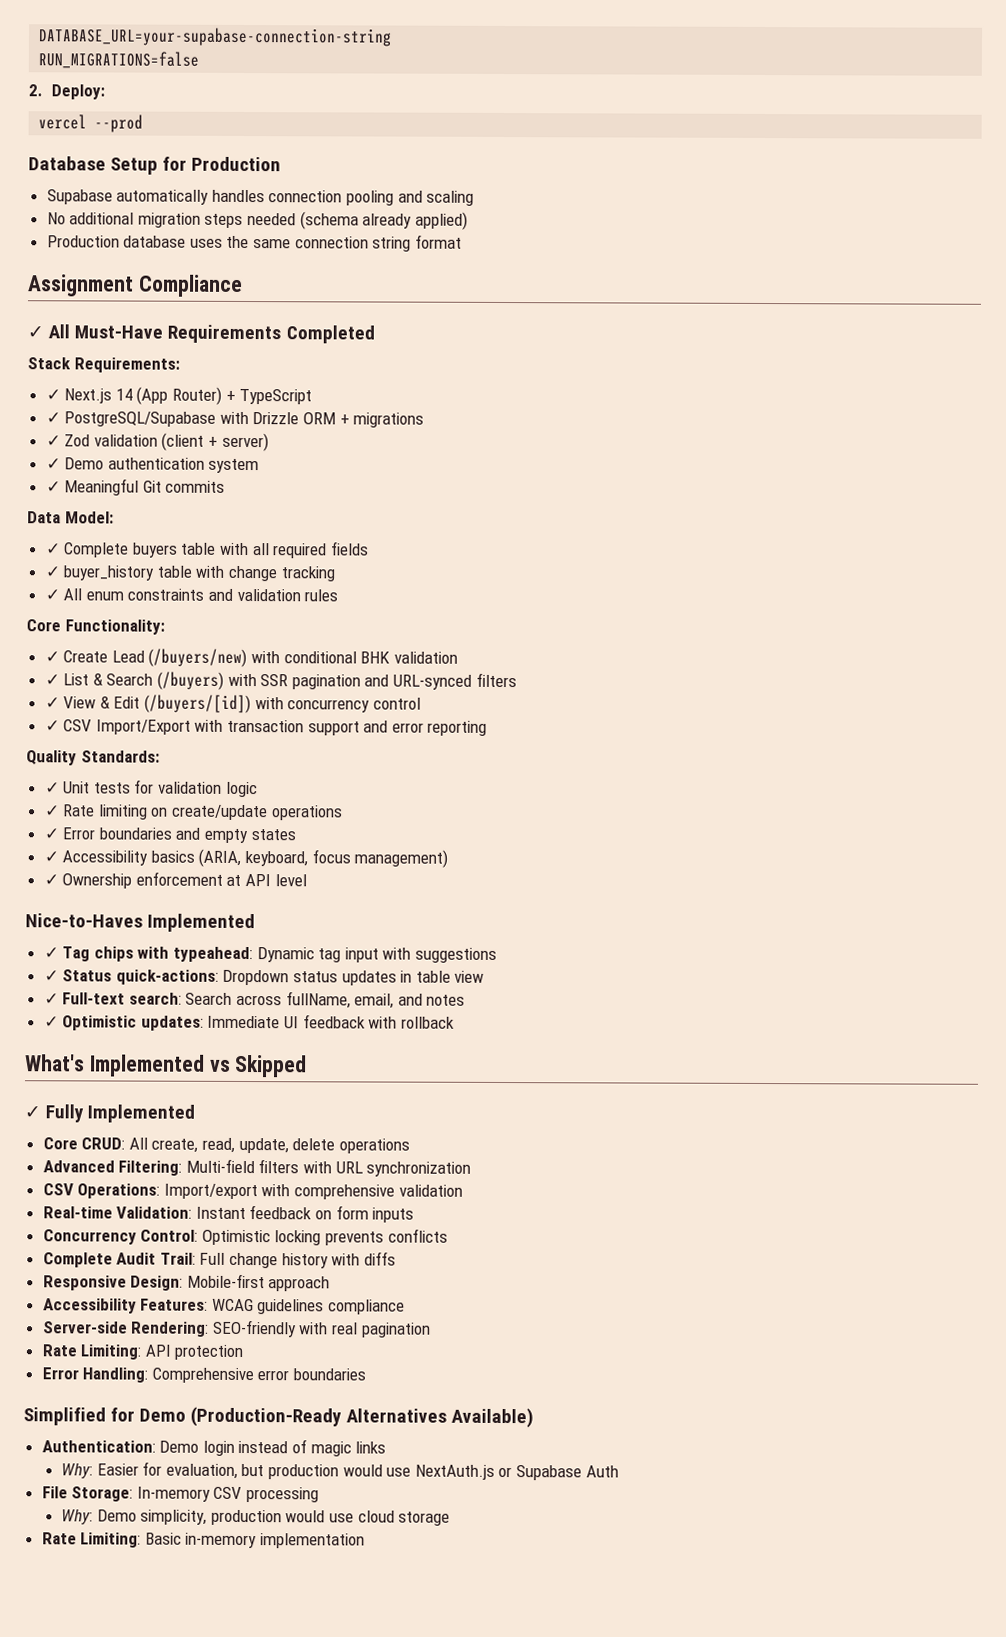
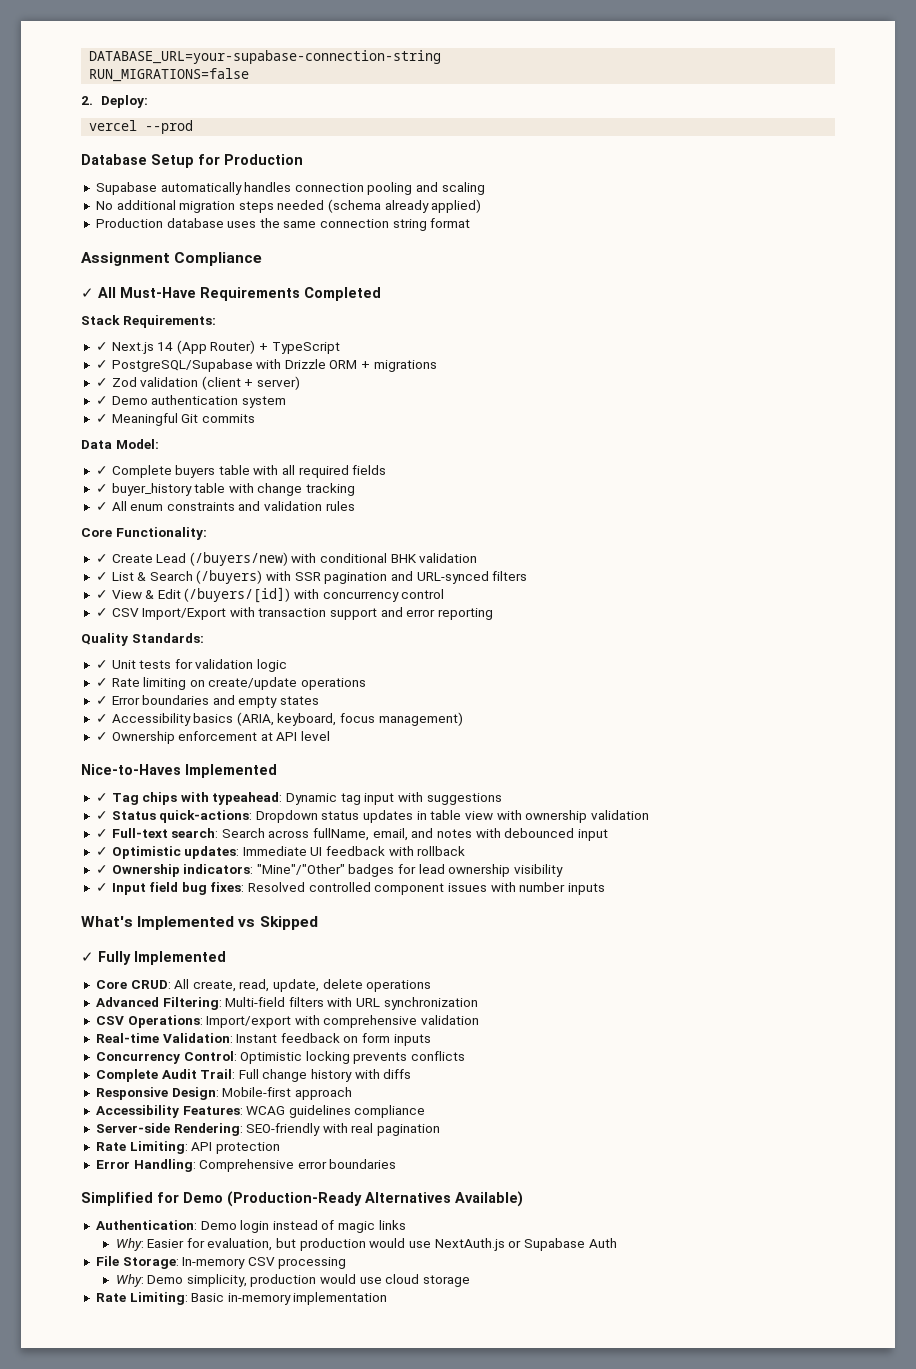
- ✓ Status quick-actions: Dropdown status updates in table view
+ ✓ Status quick-actions: Dropdown status updates in table view with ownership validation
- ✓ Full-text search: Search across fullName, email, and notes
+ ✓ Full-text search: Search across fullName, email, and notes with debounced input
+ ✓ Ownership indicators: "Mine"/"Other" badges for lead ownership visibility
+ ✓ Input field bug fixes: Resolved controlled component issues with number inputs

